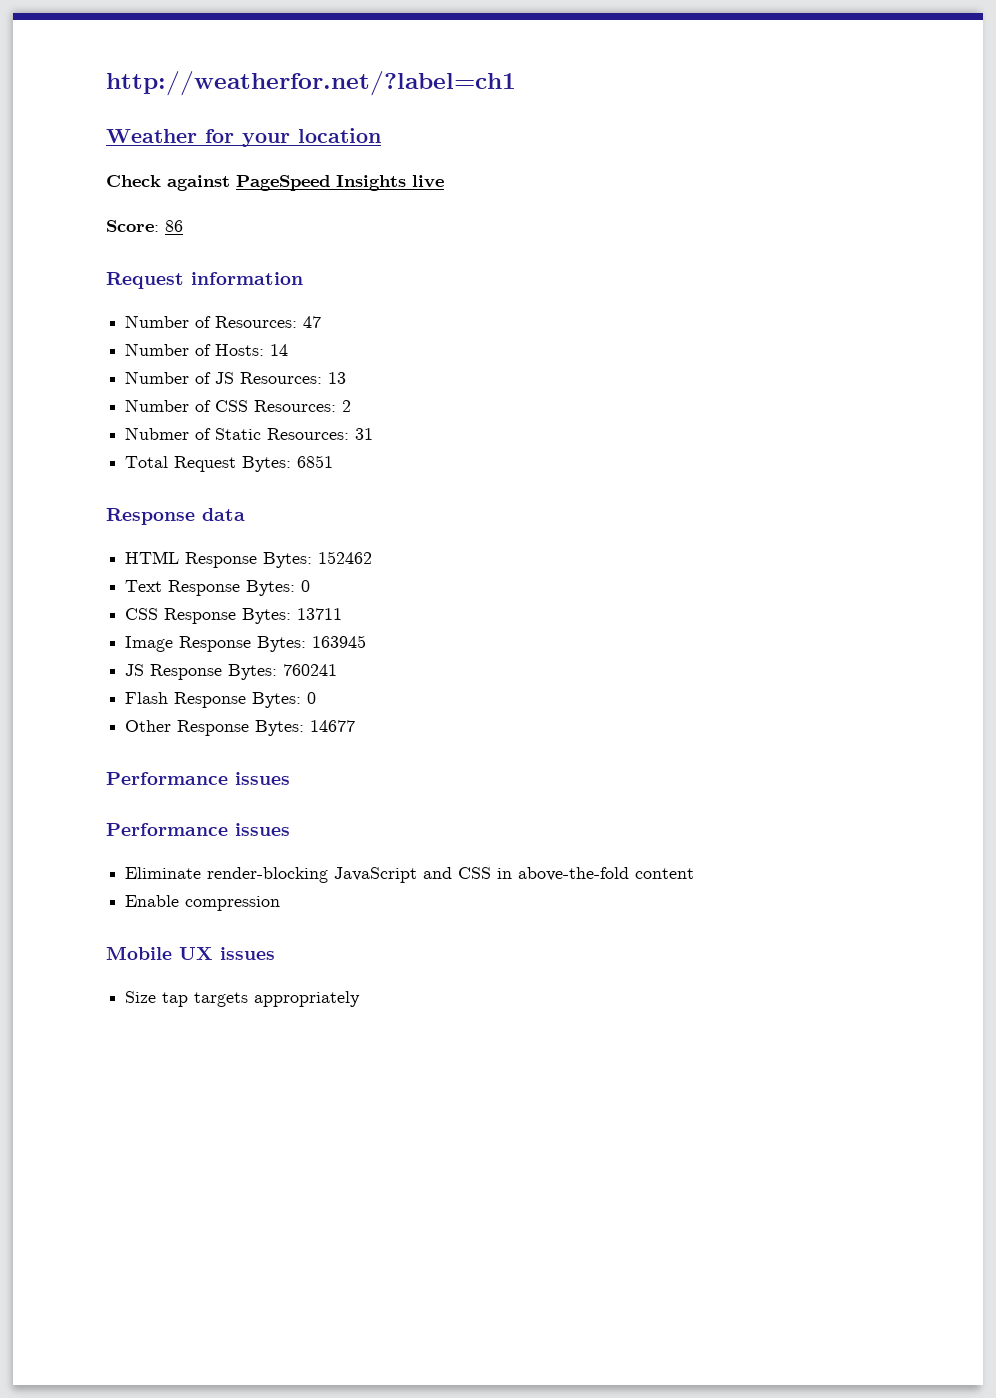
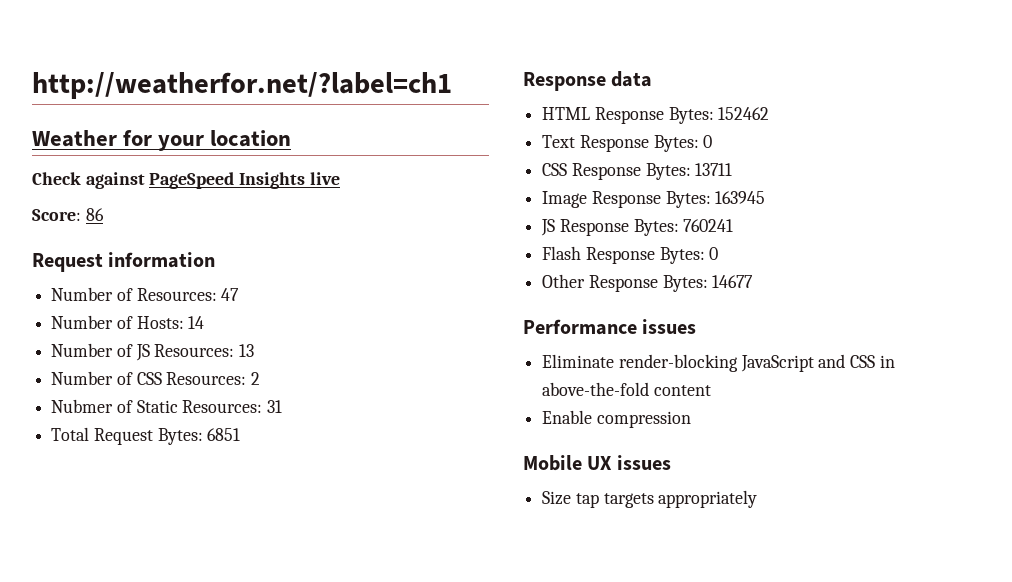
  Other Response Bytes: 14677
- Performance issues

